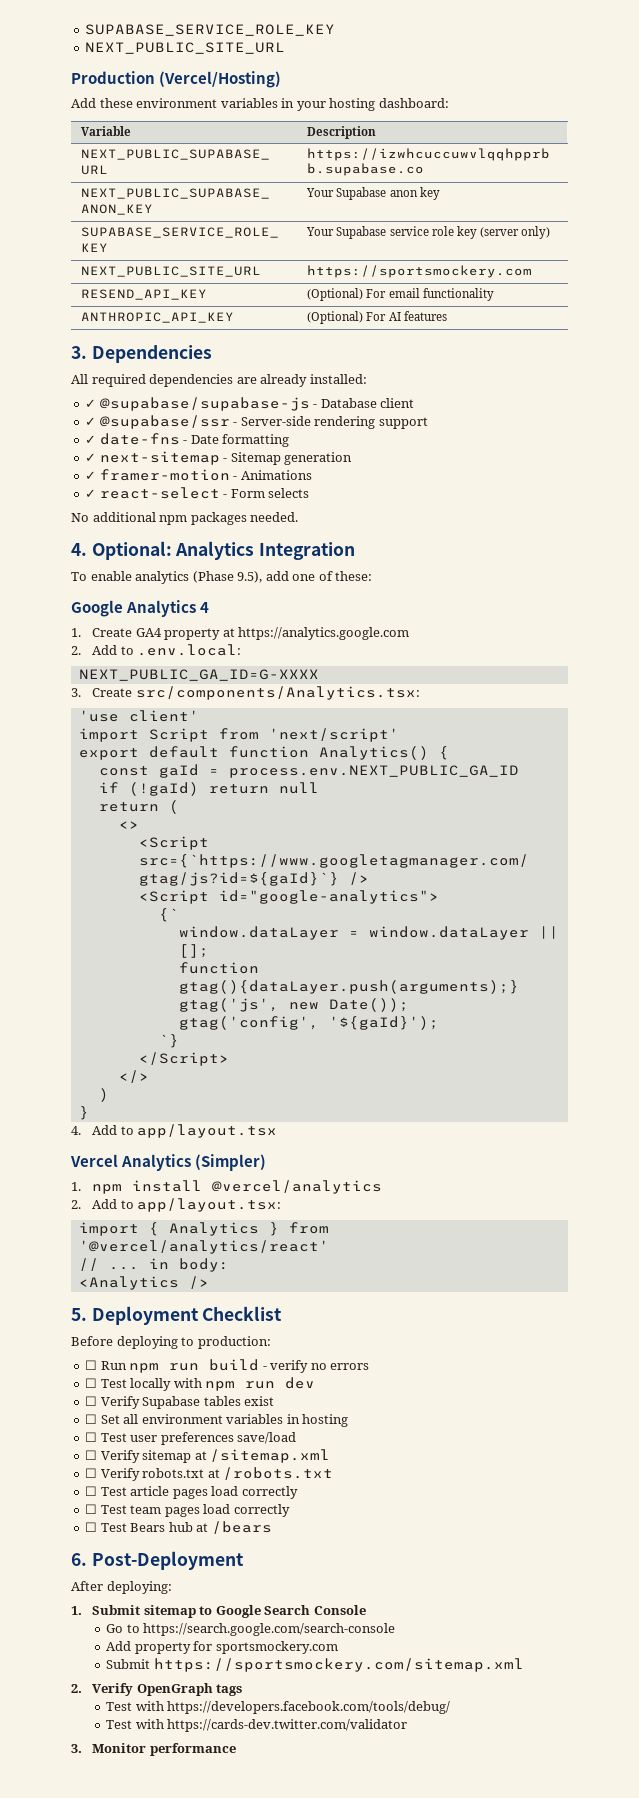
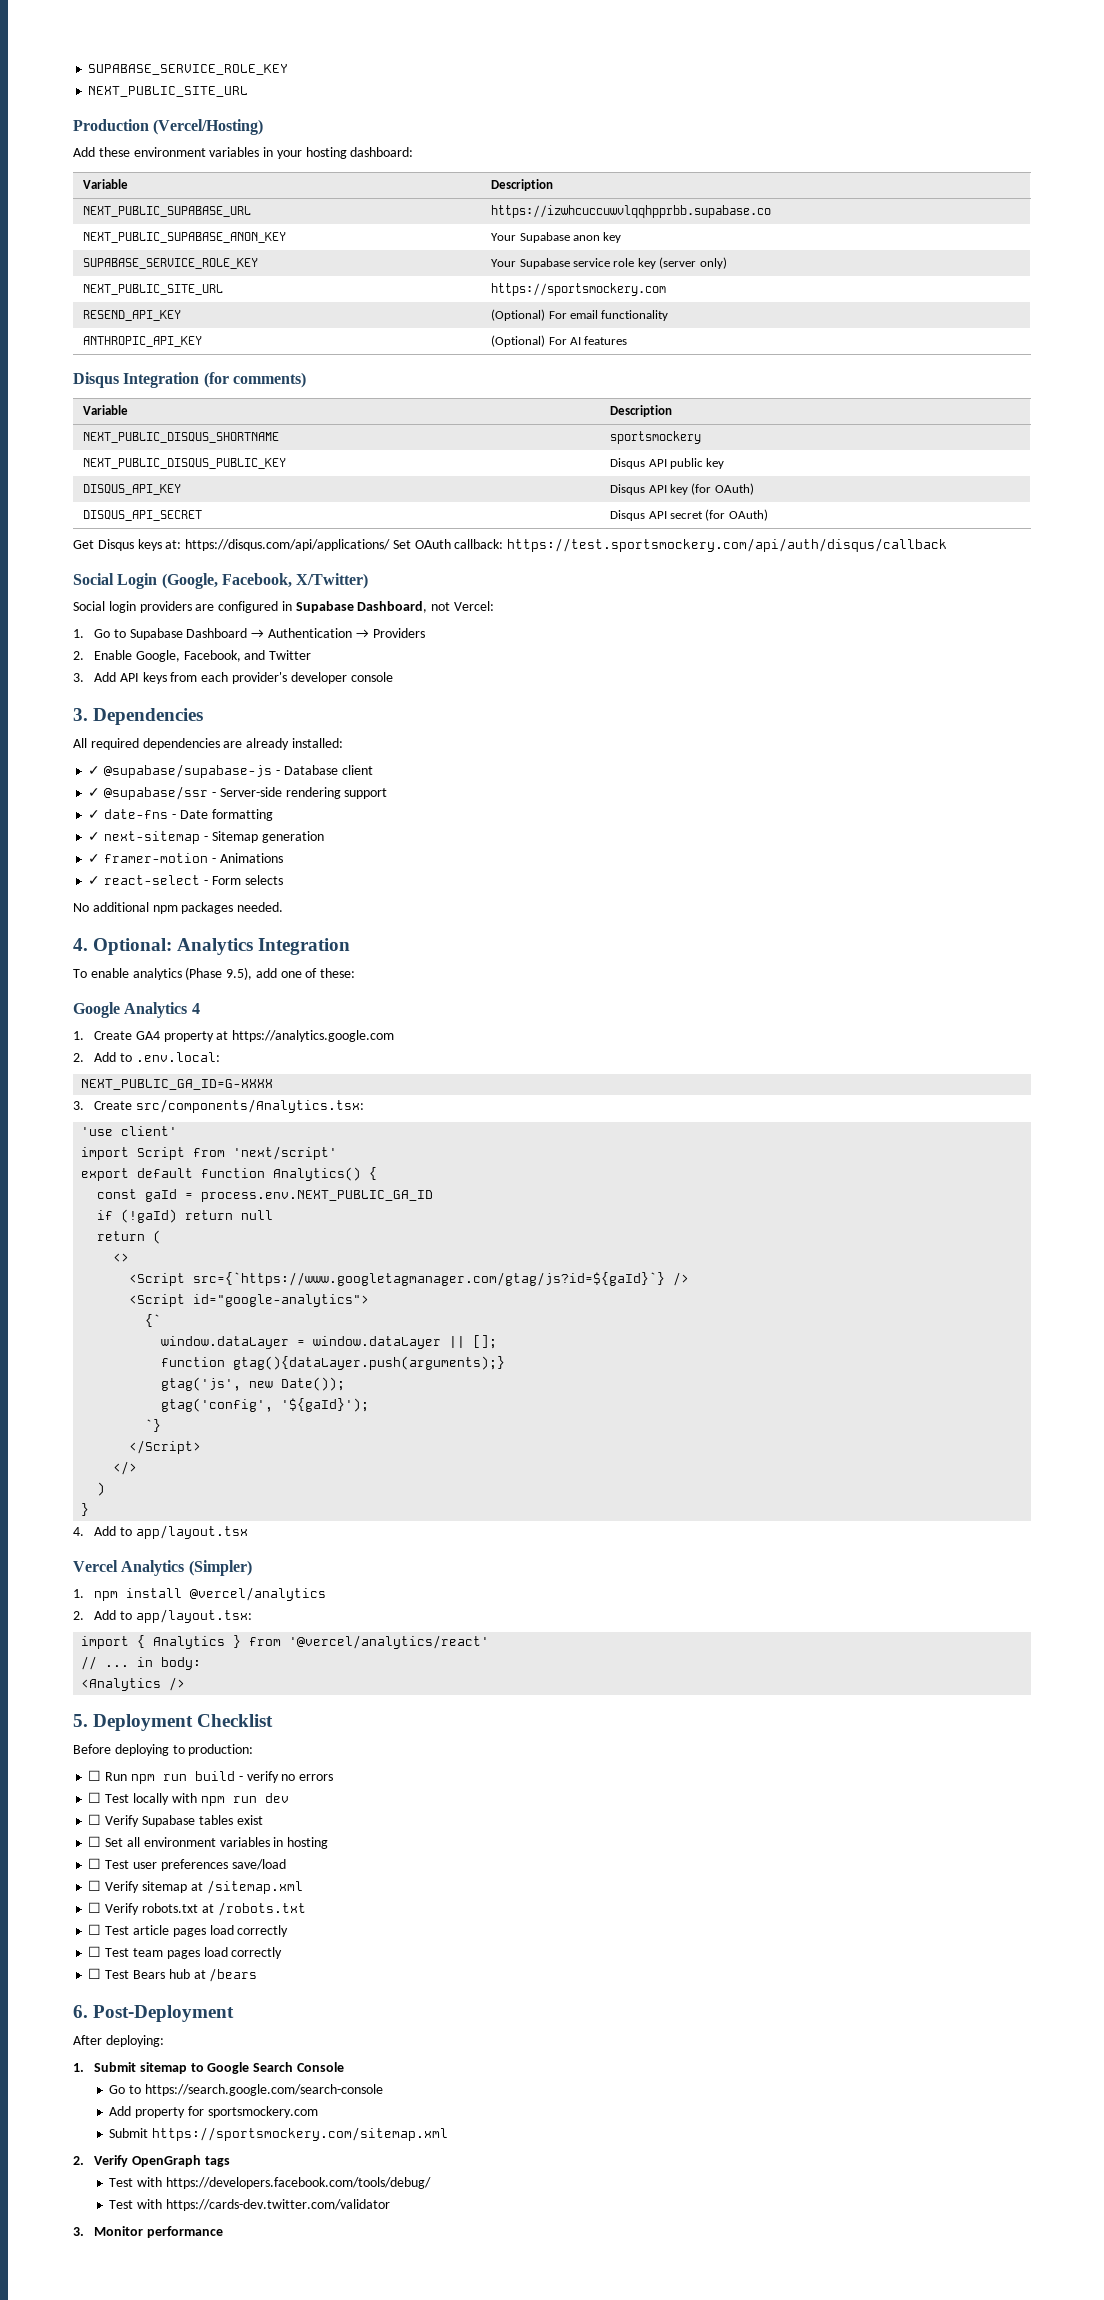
+ Disqus Integration (for comments)
+ Variable | Description
+ NEXT_PUBLIC_DISQUS_SHORTNAME | sportsmockery
+ NEXT_PUBLIC_DISQUS_PUBLIC_KEY | Disqus API public key
+ DISQUS_API_KEY | Disqus API key (for OAuth)
+ DISQUS_API_SECRET | Disqus API secret (for OAuth)
+ Get Disqus keys at: https://disqus.com/api/applications/ Set OAuth callback: https://test.sportsmockery.com/api/auth/disqus/callback
+ Social Login (Google, Facebook, X/Twitter)
+ Social login providers are configured in Supabase Dashboard, not Vercel:
+ 1. Go to Supabase Dashboard → Authentication → Providers
+ 2. Enable Google, Facebook, and Twitter
+ 3. Add API keys from each provider's developer console

